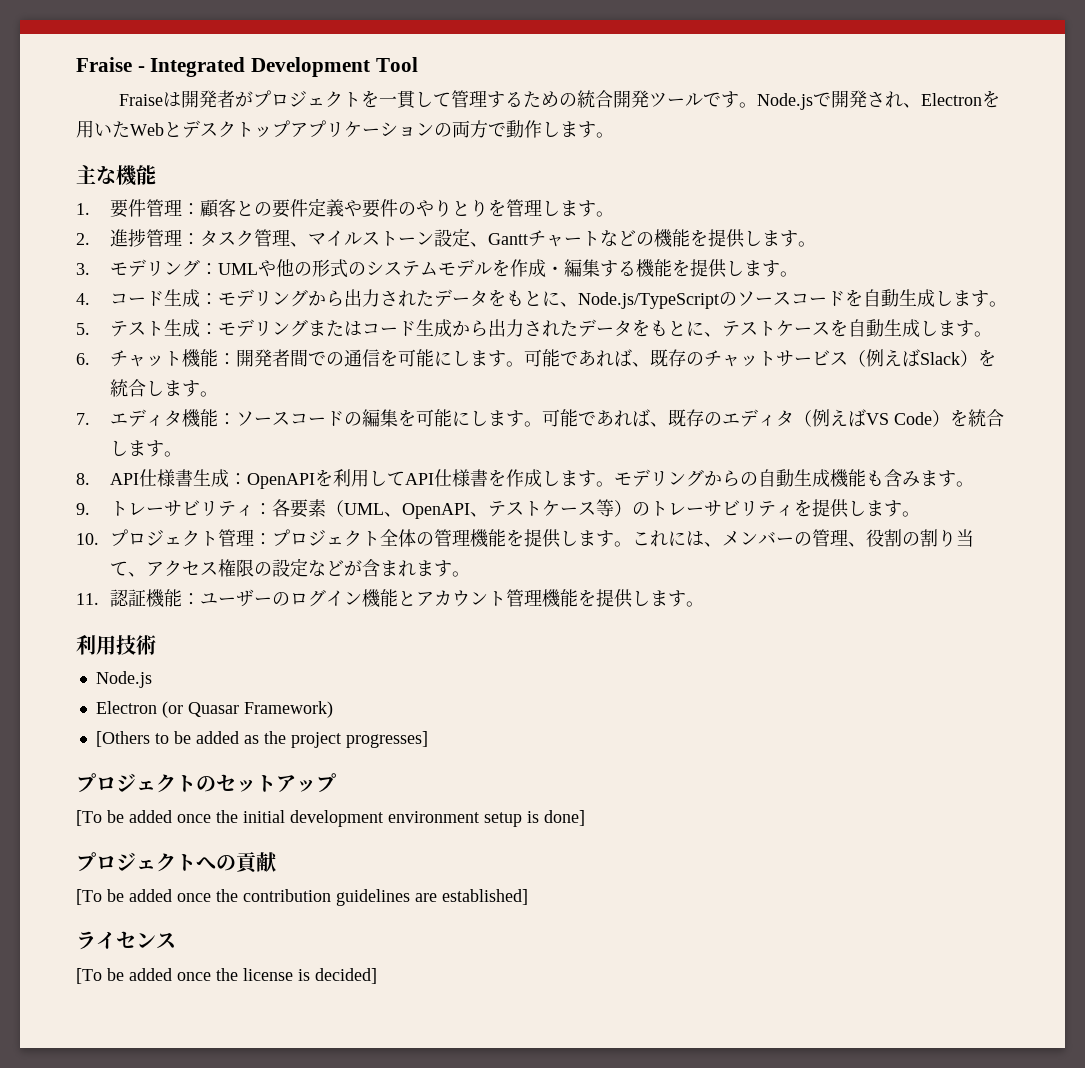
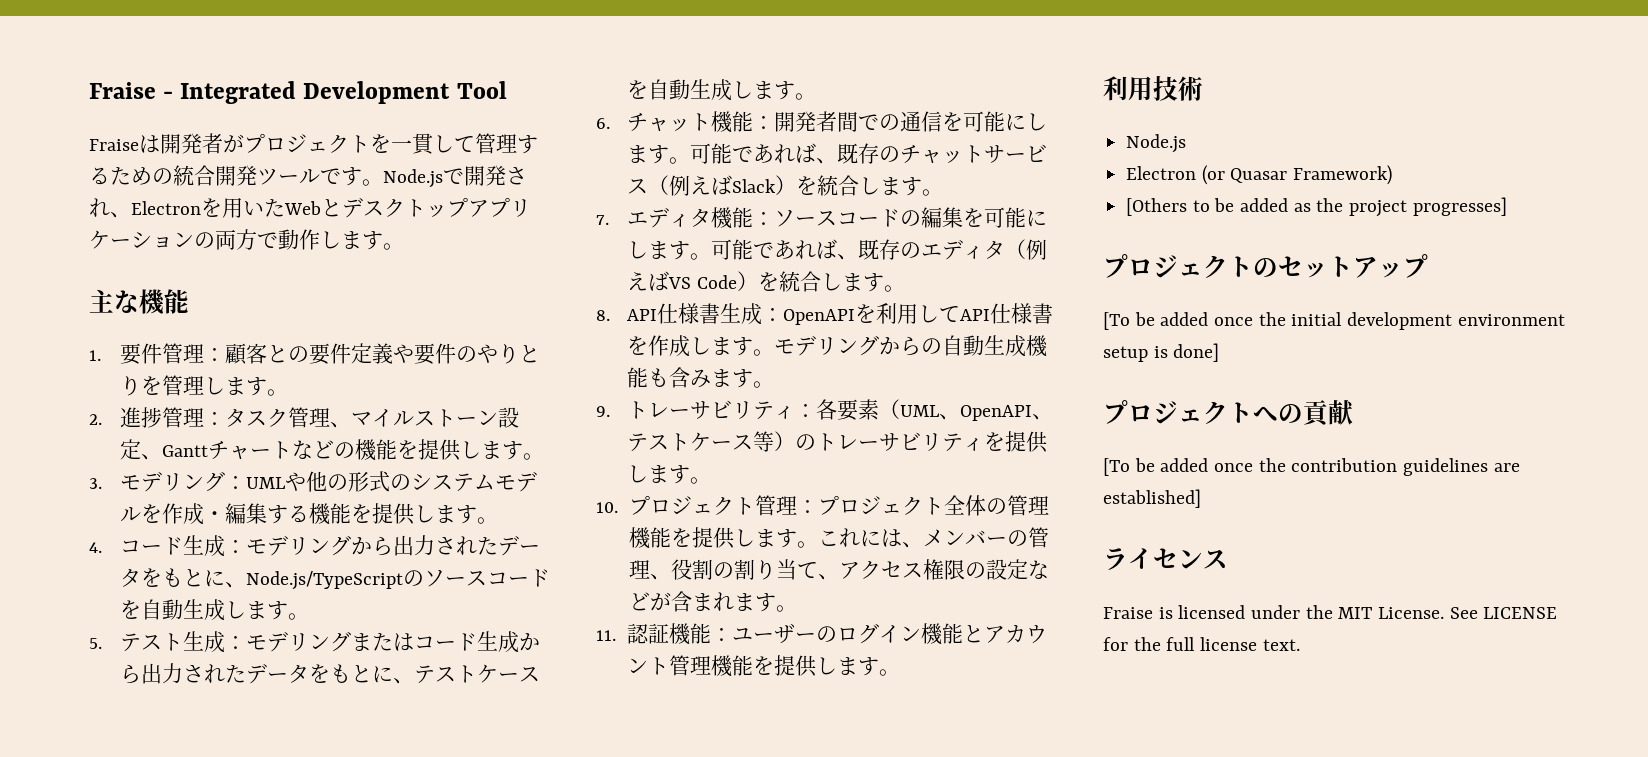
- [To be added once the license is decided]
+ Fraise is licensed under the MIT License. See LICENSE for the full license text.

